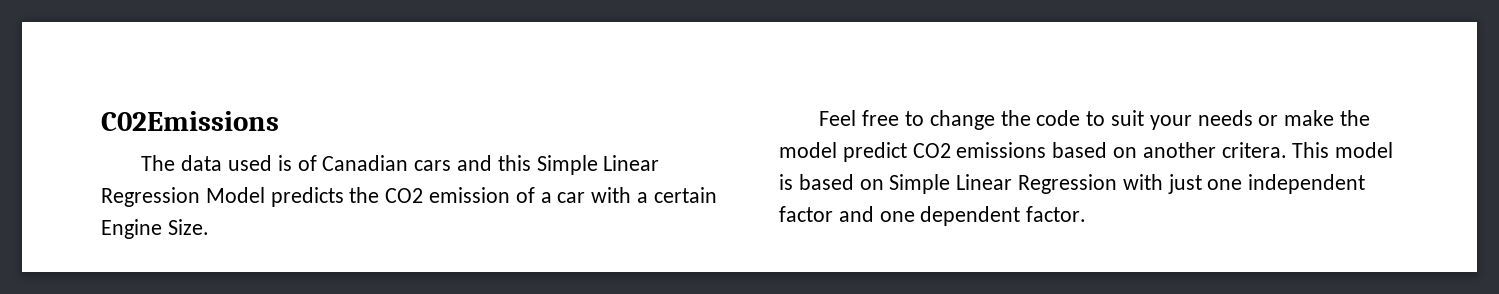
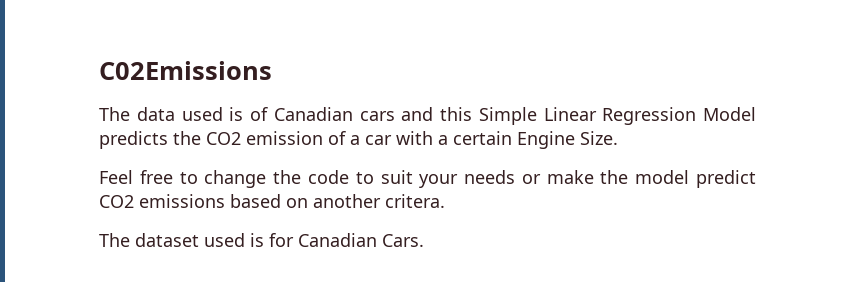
- Feel free to change the code to suit your needs or make the model predict CO2 emissions based on another critera. This model is based on Simple Linear Regression with just one independent factor and one dependent factor.
+ Feel free to change the code to suit your needs or make the model predict CO2 emissions based on another critera.
+ The dataset used is for Canadian Cars.

